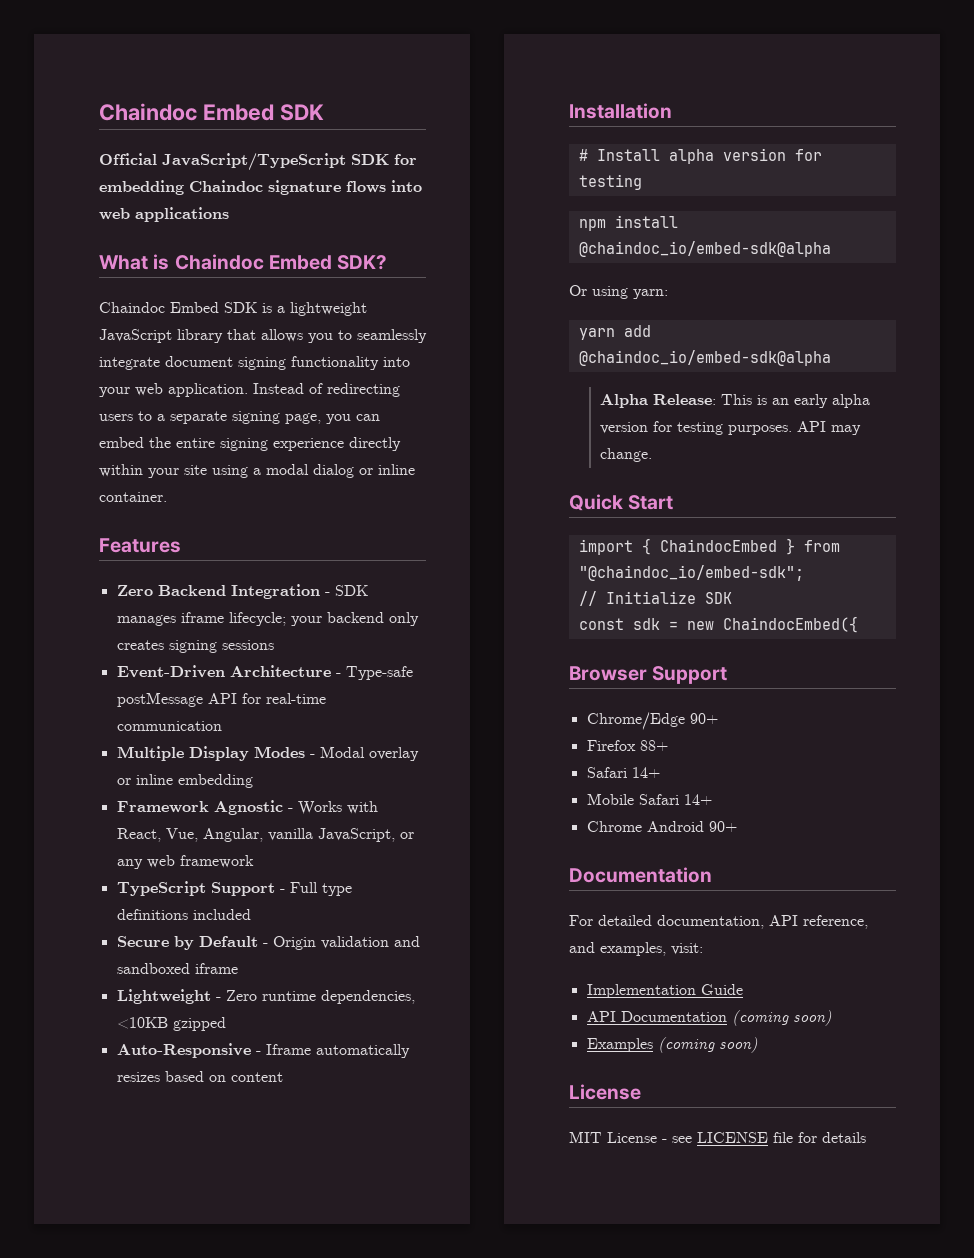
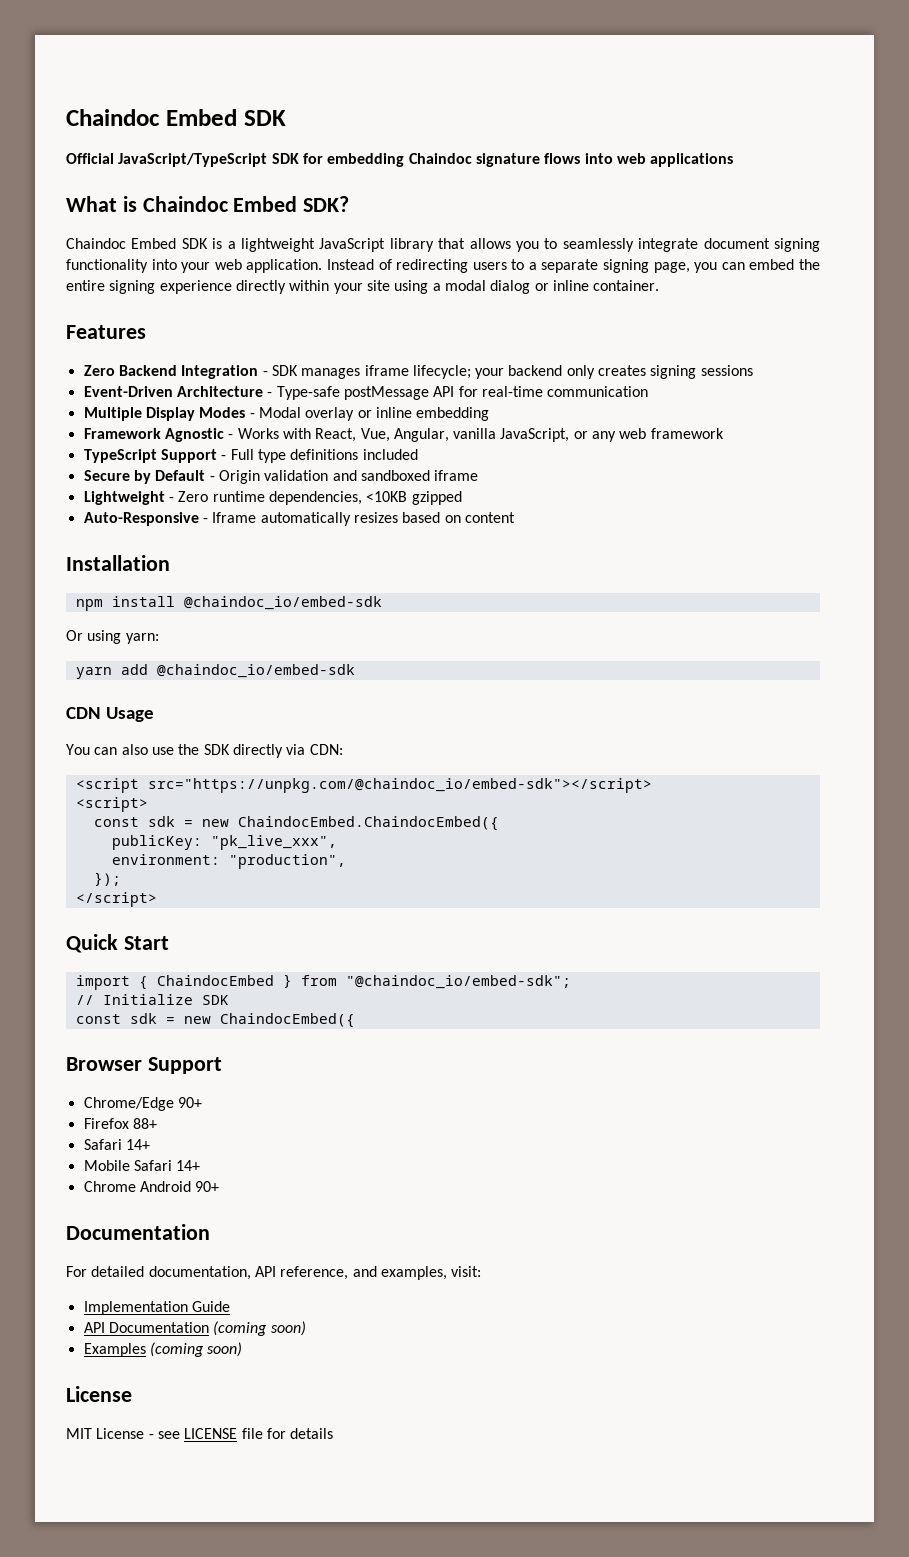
- # Install alpha version for testing
- npm install @chaindoc_io/embed-sdk@alpha
+ npm install @chaindoc_io/embed-sdk
- yarn add @chaindoc_io/embed-sdk@alpha
- Alpha Release: This is an early alpha version for testing purposes. API may change.
+ yarn add @chaindoc_io/embed-sdk
+ CDN Usage
+ You can also use the SDK directly via CDN:
+ <script src="https://unpkg.com/@chaindoc_io/embed-sdk"></script>
+ <script>
+ const sdk = new ChaindocEmbed.ChaindocEmbed({
+ publicKey: "pk_live_xxx",
+ environment: "production",
+ });
+ </script>

